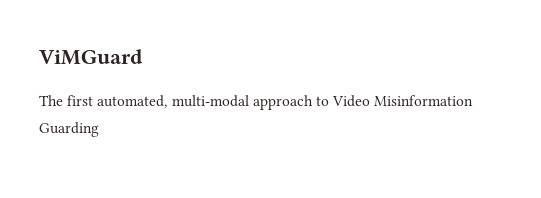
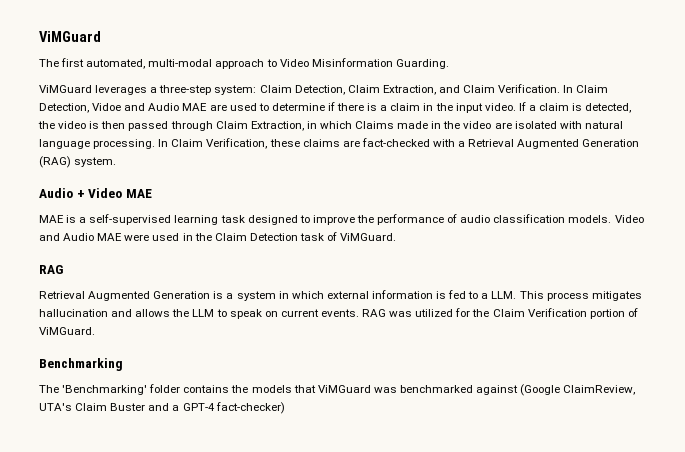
- The first automated, multi-modal approach to Video Misinformation Guarding
+ The first automated, multi-modal approach to Video Misinformation Guarding.
+ ViMGuard leverages a three-step system: Claim Detection, Claim Extraction, and Claim Verification. In Claim Detection, Vidoe and Audio MAE are used to determine if there is a claim in the input video. If a claim is detected, the video is then passed through Claim Extraction, in which Claims made in the video are isolated with natural language processing. In Claim Verification, these claims are fact-checked with a Retrieval Augmented Generation (RAG) system.
+ Audio + Video MAE
+ MAE is a self-supervised learning task designed to improve the performance of audio classification models. Video and Audio MAE were used in the Claim Detection task of ViMGuard.
+ RAG
+ Retrieval Augmented Generation is a system in which external information is fed to a LLM. This process mitigates hallucination and allows the LLM to speak on current events. RAG was utilized for the Claim Verification portion of ViMGuard.
+ Benchmarking
+ The 'Benchmarking' folder contains the models that ViMGuard was benchmarked against (Google ClaimReview, UTA's Claim Buster and a GPT-4 fact-checker)

